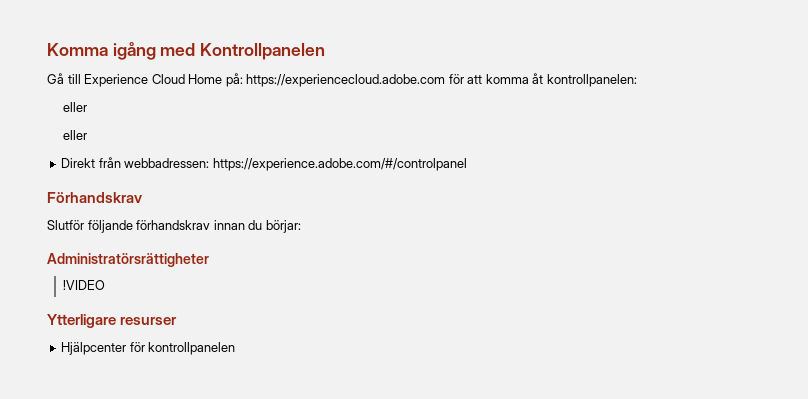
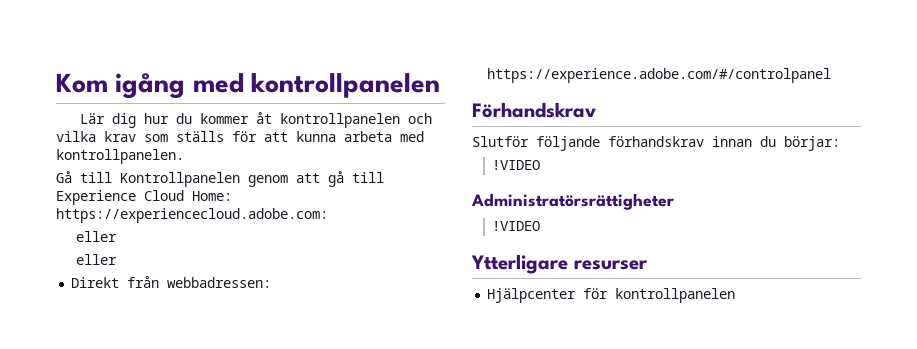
- Komma igång med Kontrollpanelen
- Gå till Experience Cloud Home på: https://experiencecloud.adobe.com för att komma åt kontrollpanelen:
+ Kom igång med kontrollpanelen
+ Lär dig hur du kommer åt kontrollpanelen och vilka krav som ställs för att kunna arbeta med kontrollpanelen.
+ Gå till Kontrollpanelen genom att gå till Experience Cloud Home: https://experiencecloud.adobe.com:
  Slutför följande förhandskrav innan du börjar:
+ !VIDEO

